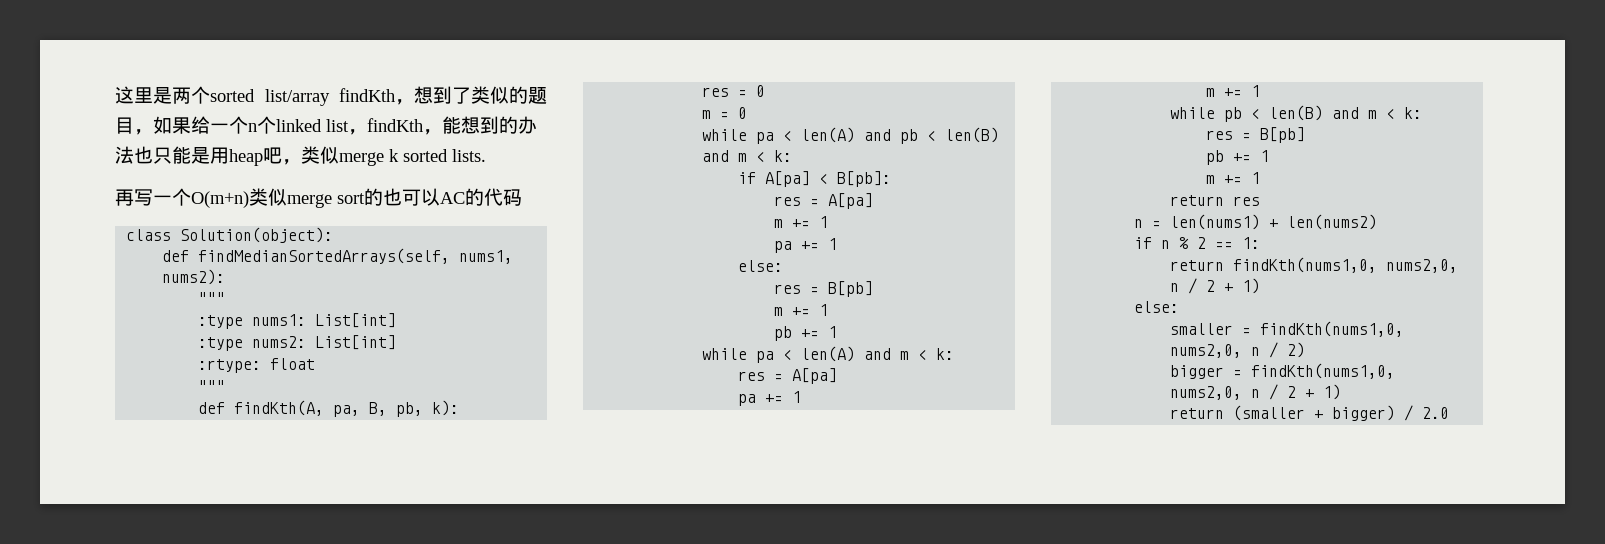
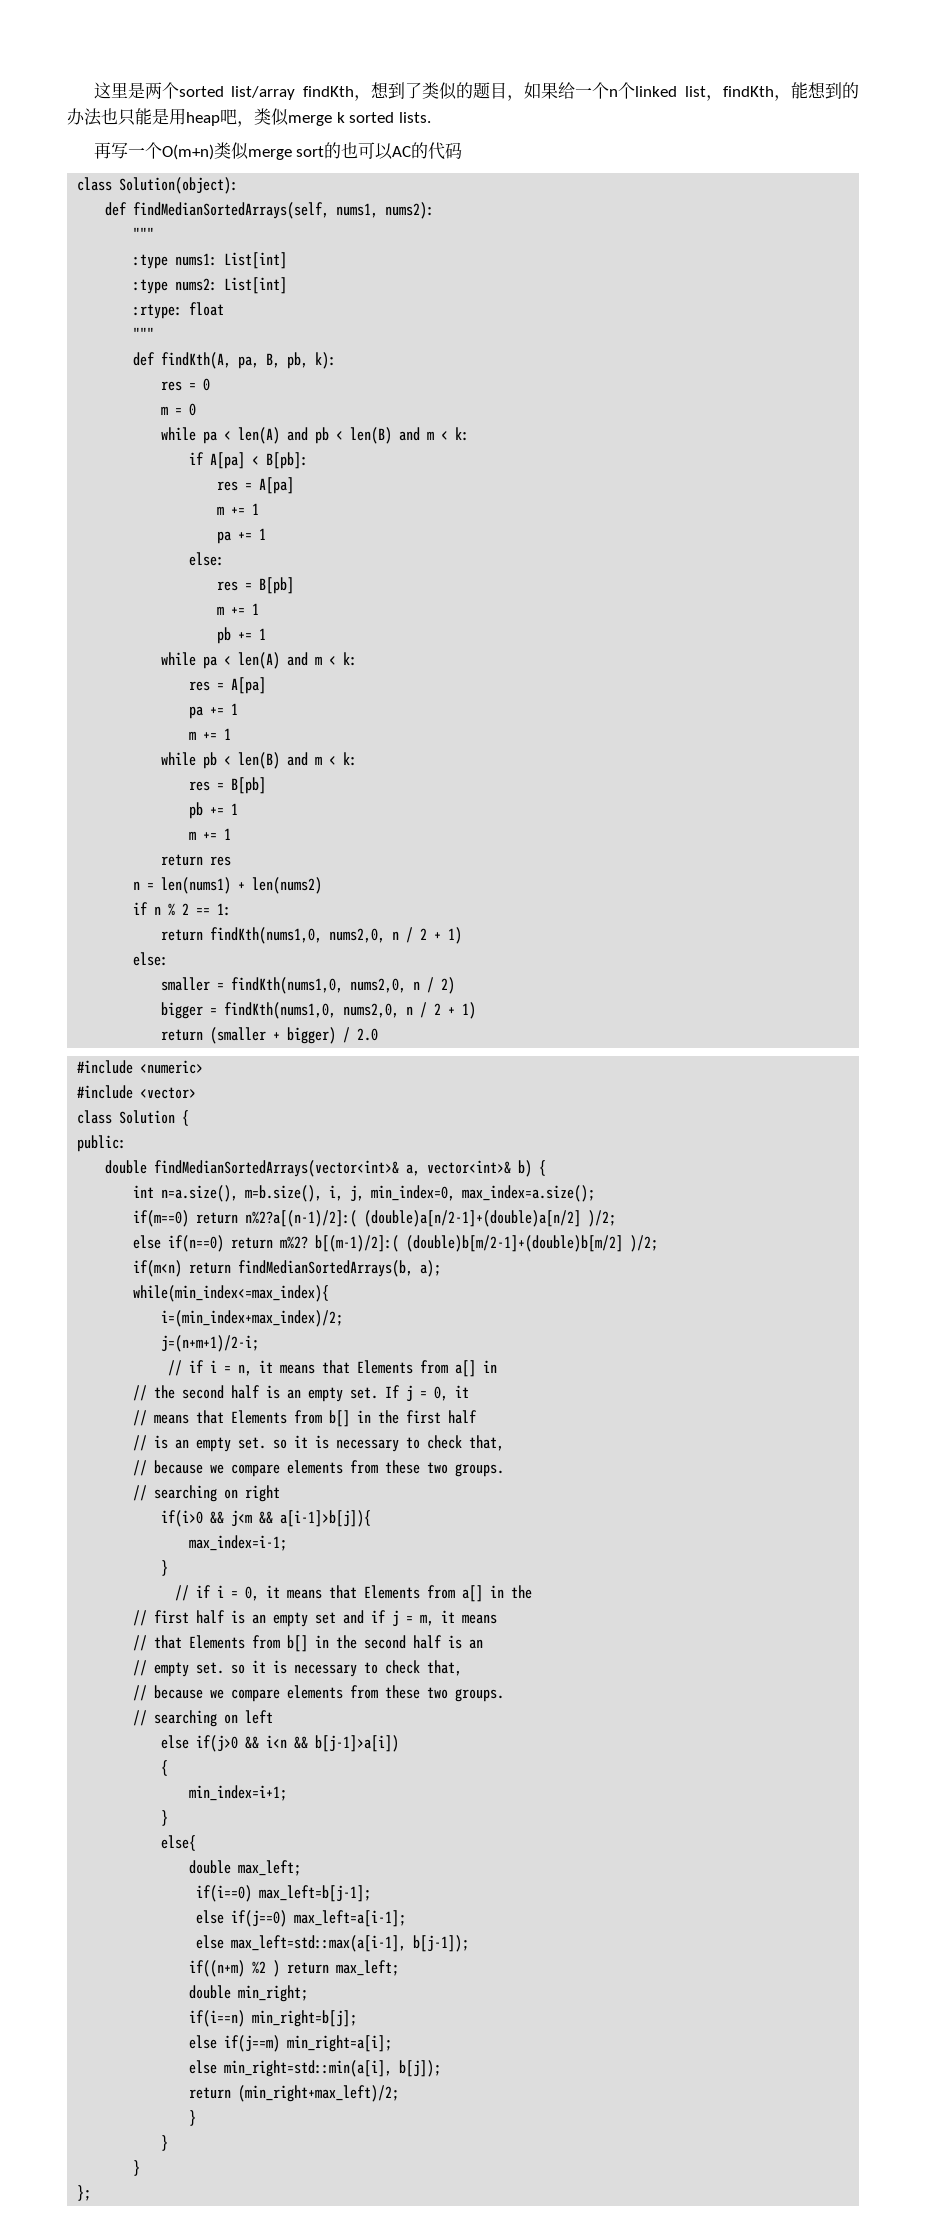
+ #include <numeric>
+ #include <vector>
+ class Solution {
+ public:
+ double findMedianSortedArrays(vector<int>& a, vector<int>& b) {
+ int n=a.size(), m=b.size(), i, j, min_index=0, max_index=a.size();
+ if(m==0) return n%2?a[(n-1)/2]:( (double)a[n/2-1]+(double)a[n/2] )/2;
+ else if(n==0) return m%2? b[(m-1)/2]:( (double)b[m/2-1]+(double)b[m/2] )/2;
+ if(m<n) return findMedianSortedArrays(b, a);
+ while(min_index<=max_index){
+ i=(min_index+max_index)/2;
+ j=(n+m+1)/2-i;
+ // if i = n, it means that Elements from a[] in
+ // the second half is an empty set. If j = 0, it
+ // means that Elements from b[] in the first half
+ // is an empty set. so it is necessary to check that,
+ // because we compare elements from these two groups.
+ // searching on right
+ if(i>0 && j<m && a[i-1]>b[j]){
+ max_index=i-1;
+ }
+ // if i = 0, it means that Elements from a[] in the
+ // first half is an empty set and if j = m, it means
+ // that Elements from b[] in the second half is an
+ // empty set. so it is necessary to check that,
+ // because we compare elements from these two groups.
+ // searching on left
+ else if(j>0 && i<n && b[j-1]>a[i])
+ {
+ min_index=i+1;
+ }
+ else{
+ double max_left;
+ if(i==0) max_left=b[j-1];
+ else if(j==0) max_left=a[i-1];
+ else max_left=std::max(a[i-1], b[j-1]);
+ if((n+m) %2 ) return max_left;
+ double min_right;
+ if(i==n) min_right=b[j];
+ else if(j==m) min_right=a[i];
+ else min_right=std::min(a[i], b[j]);
+ return (min_right+max_left)/2;
+ }
+ }
+ }
+ };

